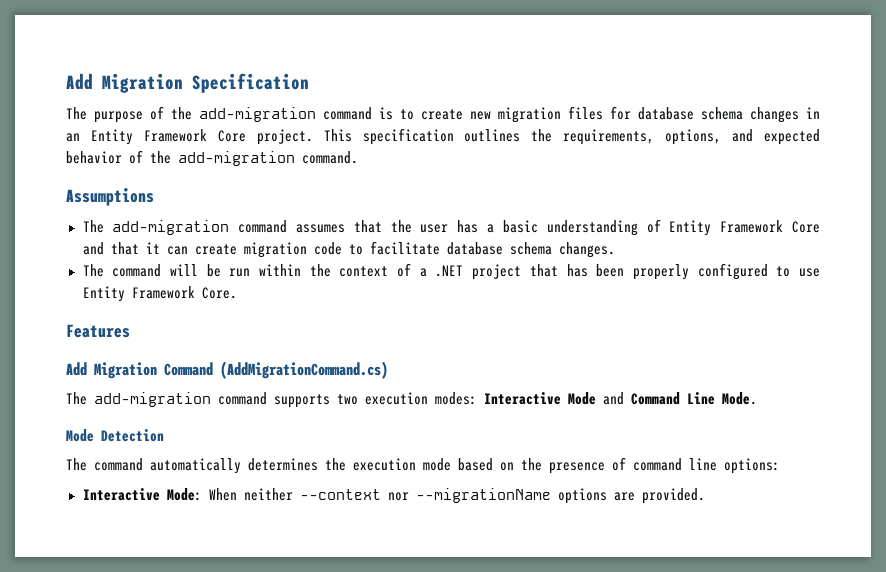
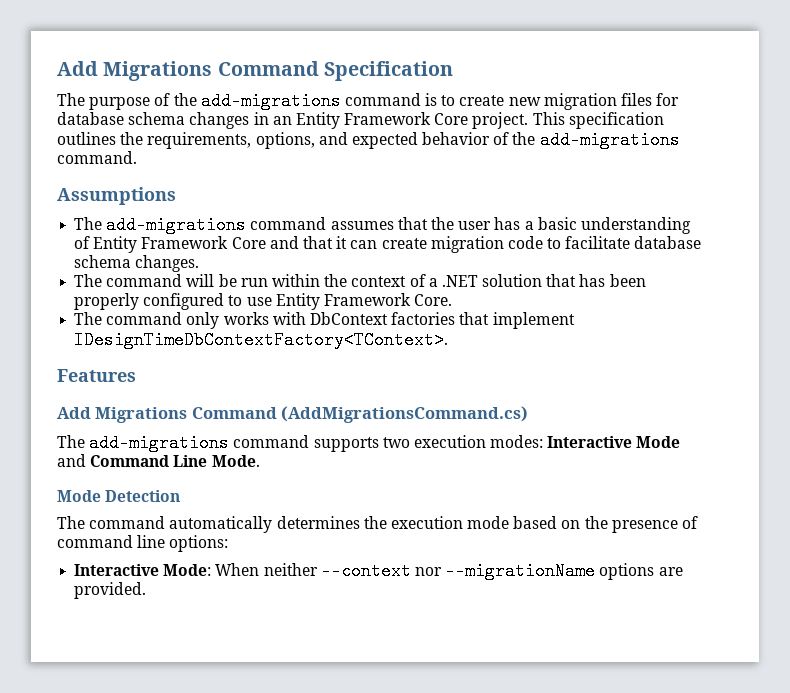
- Add Migration Specification
+ Add Migrations Command Specification
- The purpose of the add-migration command is to create new migration files for database schema changes in an Entity Framework Core project.
+ The purpose of the add-migrations command is to create new migration files for database schema changes in an Entity Framework Core project.
- This specification outlines the requirements, options, and expected behavior of the add-migration command.
+ This specification outlines the requirements, options, and expected behavior of the add-migrations command.
- The add-migration command assumes that the user has a basic understanding of Entity Framework Core and that it can create migration code to facilitate database schema changes.
+ The add-migrations command assumes that the user has a basic understanding of Entity Framework Core and that it can create migration code to facilitate database schema changes.
- The command will be run within the context of a .NET project that has been properly configured to use Entity Framework Core.
+ The command will be run within the context of a .NET solution that has been properly configured to use Entity Framework Core.
+ The command only works with DbContext factories that implement IDesignTimeDbContextFactory<TContext>.
- Add Migration Command (AddMigrationCommand.cs)
- The add-migration command supports two execution modes: Interactive Mode and Command Line Mode.
+ Add Migrations Command (AddMigrationsCommand.cs)
+ The add-migrations command supports two execution modes: Interactive Mode and Command Line Mode.

